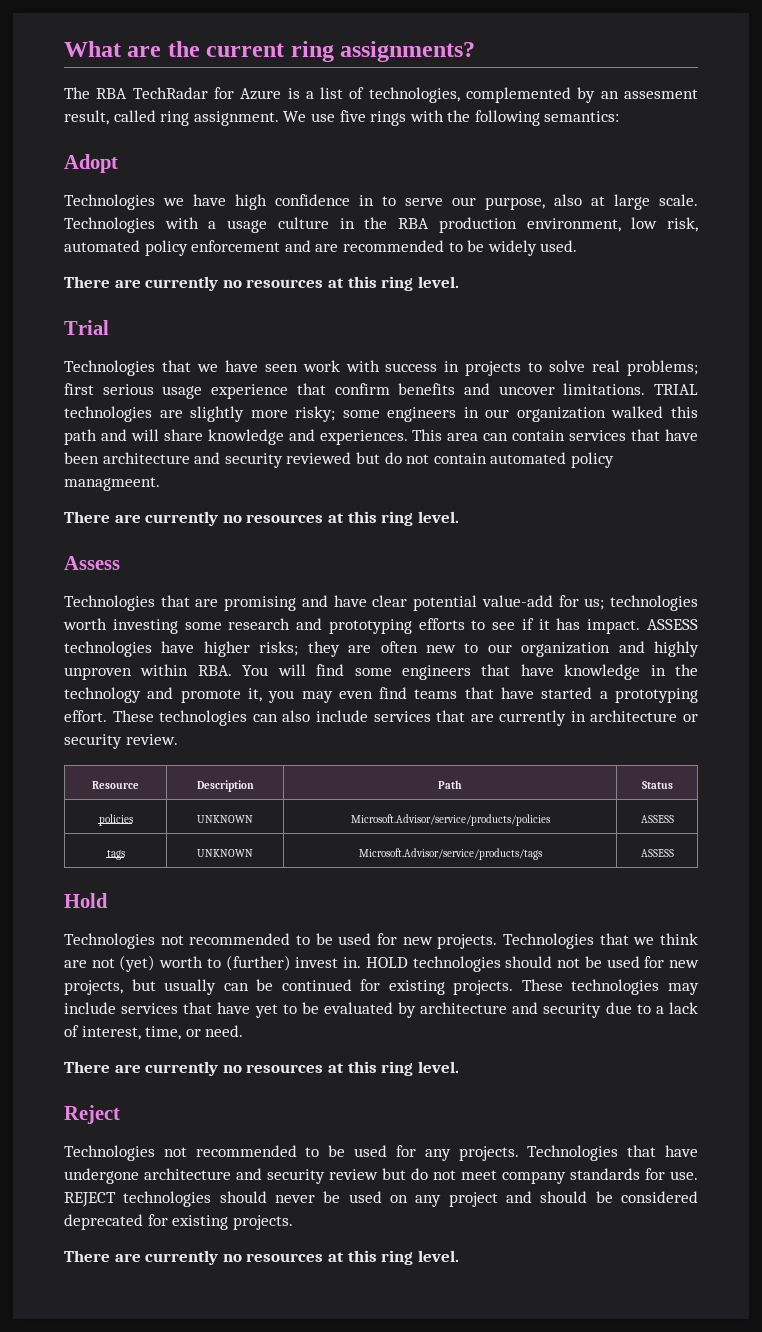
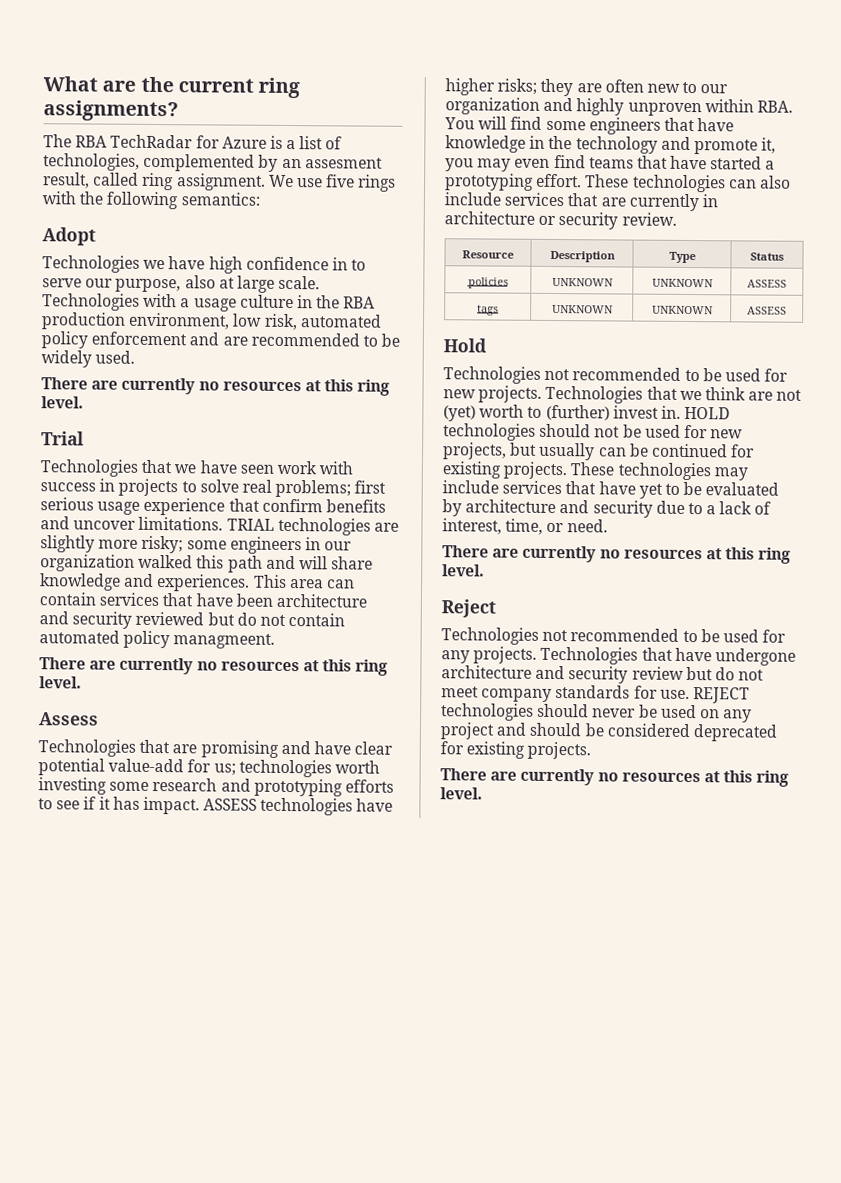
- Resource | Description | Path | Status
+ Resource | Description | Type | Status
- policies | UNKNOWN | Microsoft.Advisor/service/products/policies | ASSESS
+ policies | UNKNOWN | UNKNOWN | ASSESS
- tags | UNKNOWN | Microsoft.Advisor/service/products/tags | ASSESS
+ tags | UNKNOWN | UNKNOWN | ASSESS

